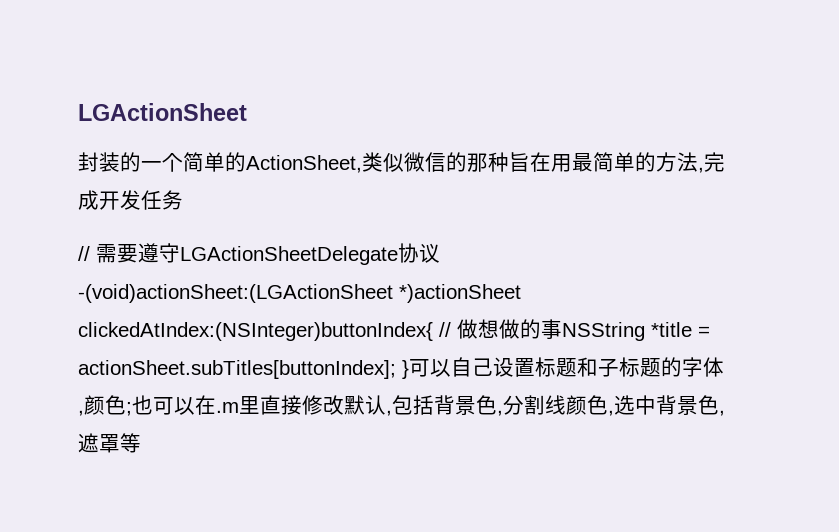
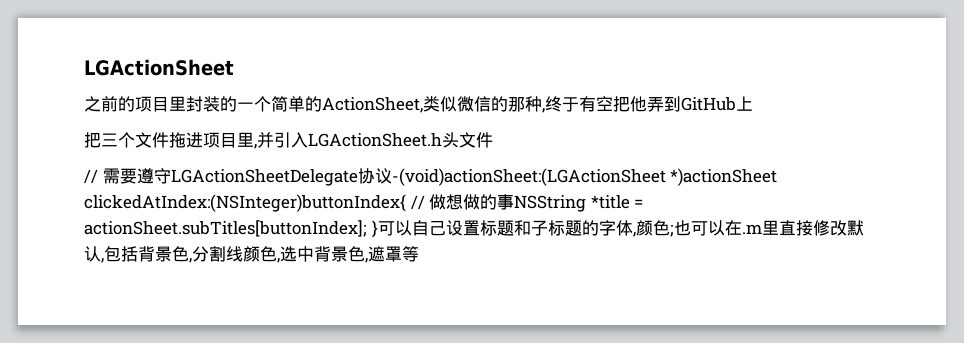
- 封装的一个简单的ActionSheet,类似微信的那种旨在用最简单的方法,完成开发任务
+ 之前的项目里封装的一个简单的ActionSheet,类似微信的那种,终于有空把他弄到GitHub上
+ 把三个文件拖进项目里,并引入LGActionSheet.h头文件

